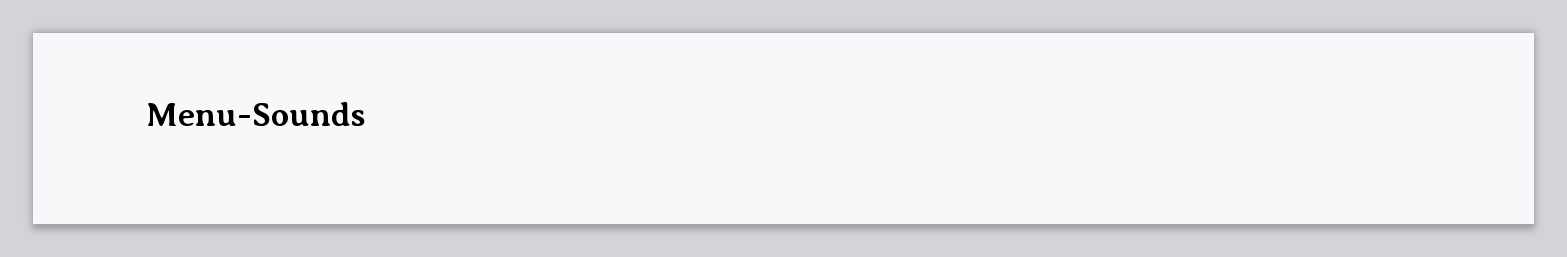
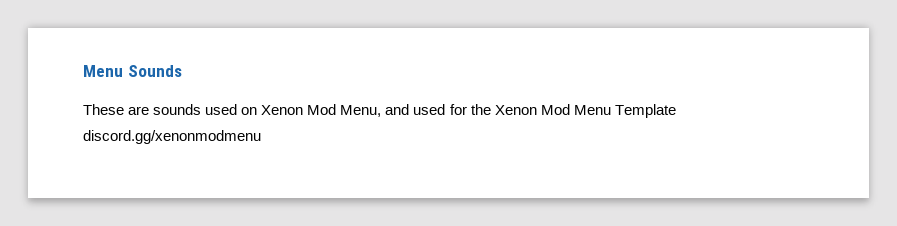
- Menu-Sounds
+ Menu Sounds
+ These are sounds used on Xenon Mod Menu, and used for the Xenon Mod Menu Template discord.gg/xenonmodmenu

